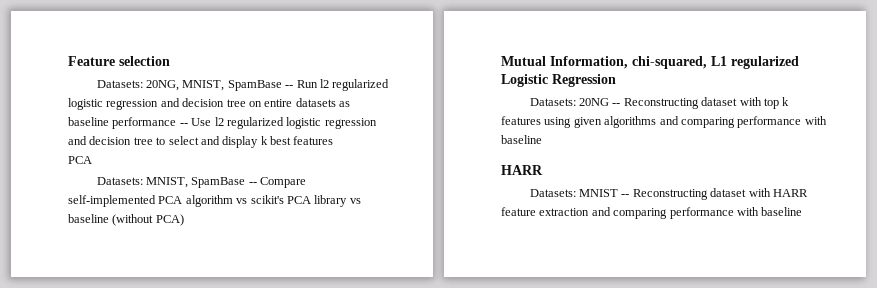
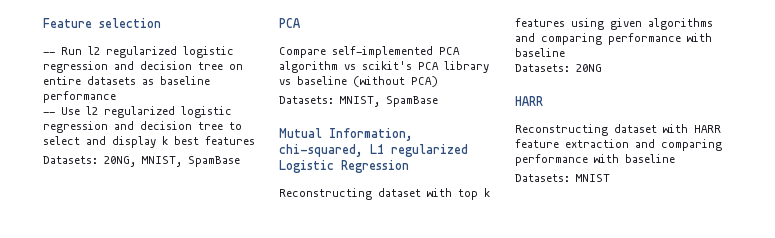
- Datasets: 20NG, MNIST, SpamBase -- Run l2 regularized logistic regression and decision tree on entire datasets as baseline performance -- Use l2 regularized logistic regression and decision tree to select and display k best features
+ -- Run l2 regularized logistic regression and decision tree on entire datasets as baseline performance
+ -- Use l2 regularized logistic regression and decision tree to select and display k best features
+ Datasets: 20NG, MNIST, SpamBase
  PCA
- Datasets: MNIST, SpamBase -- Compare self-implemented PCA algorithm vs scikit's PCA library vs baseline (without PCA)
+ Compare self-implemented PCA algorithm vs scikit's PCA library vs baseline (without PCA)
+ Datasets: MNIST, SpamBase
- Datasets: 20NG -- Reconstructing dataset with top k features using given algorithms and comparing performance with baseline
+ Reconstructing dataset with top k features using given algorithms and comparing performance with baseline
+ Datasets: 20NG
- Datasets: MNIST -- Reconstructing dataset with HARR feature extraction and comparing performance with baseline
+ Reconstructing dataset with HARR feature extraction and comparing performance with baseline
+ Datasets: MNIST

